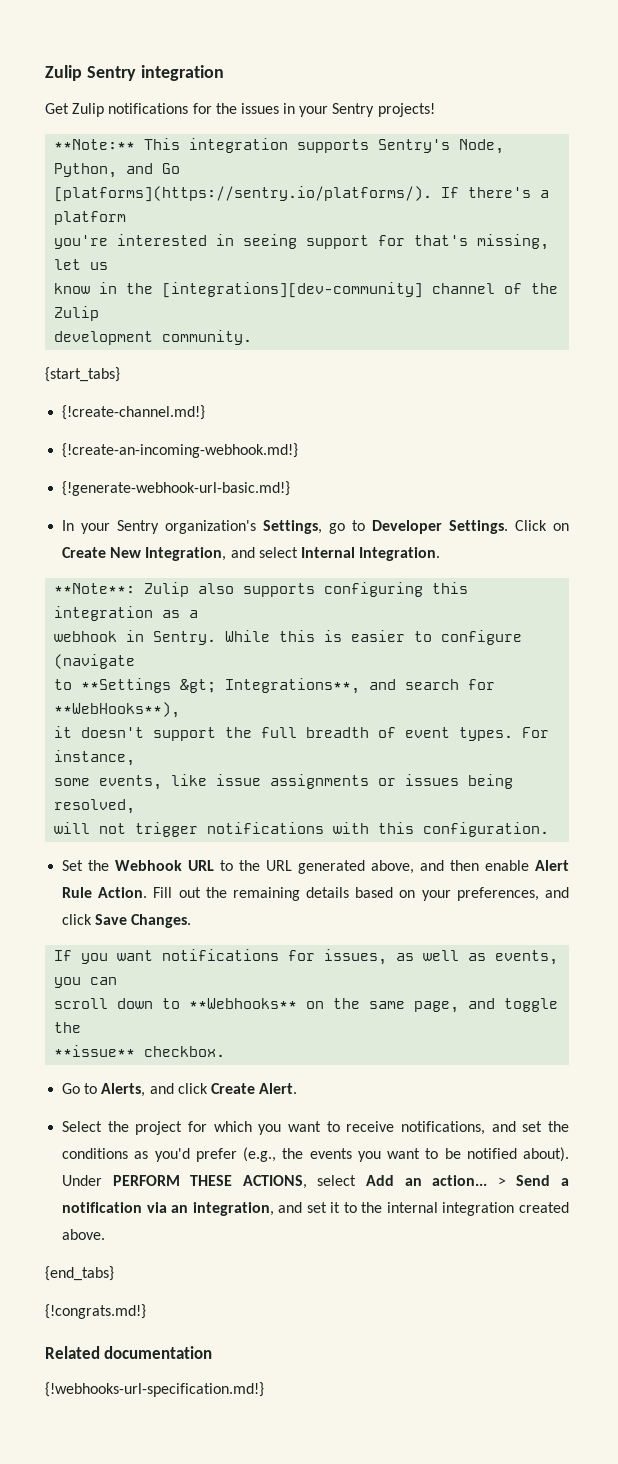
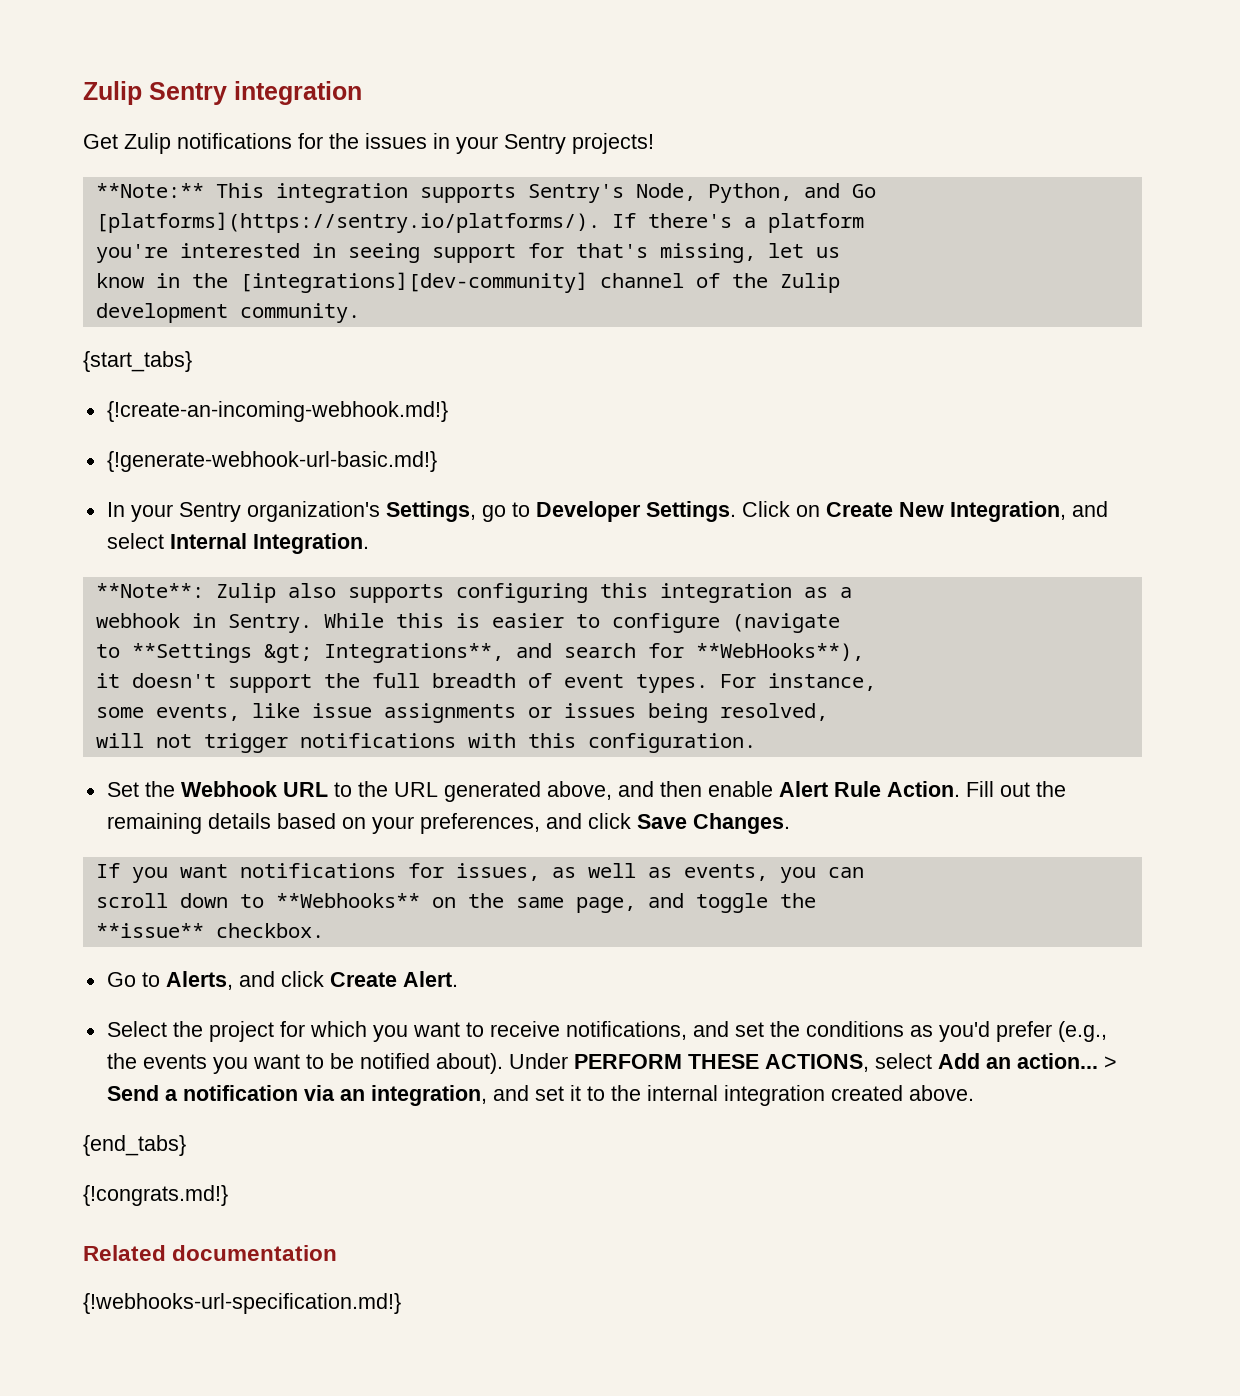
- {!create-channel.md!}

